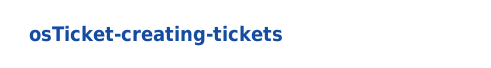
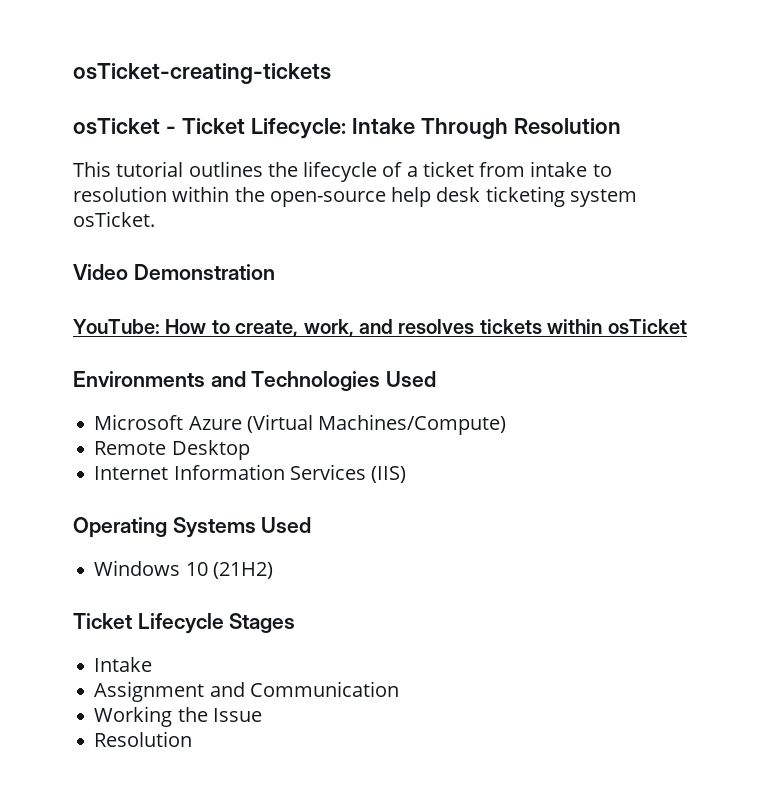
+ osTicket - Ticket Lifecycle: Intake Through Resolution
+ This tutorial outlines the lifecycle of a ticket from intake to resolution within the open-source help desk ticketing system osTicket.
+ Video Demonstration
+ YouTube: How to create, work, and resolves tickets within osTicket
+ Environments and Technologies Used
+ Microsoft Azure (Virtual Machines/Compute)
+ Remote Desktop
+ Internet Information Services (IIS)
+ Operating Systems Used
+ Windows 10 (21H2)
+ Ticket Lifecycle Stages
+ Intake
+ Assignment and Communication
+ Working the Issue
+ Resolution

